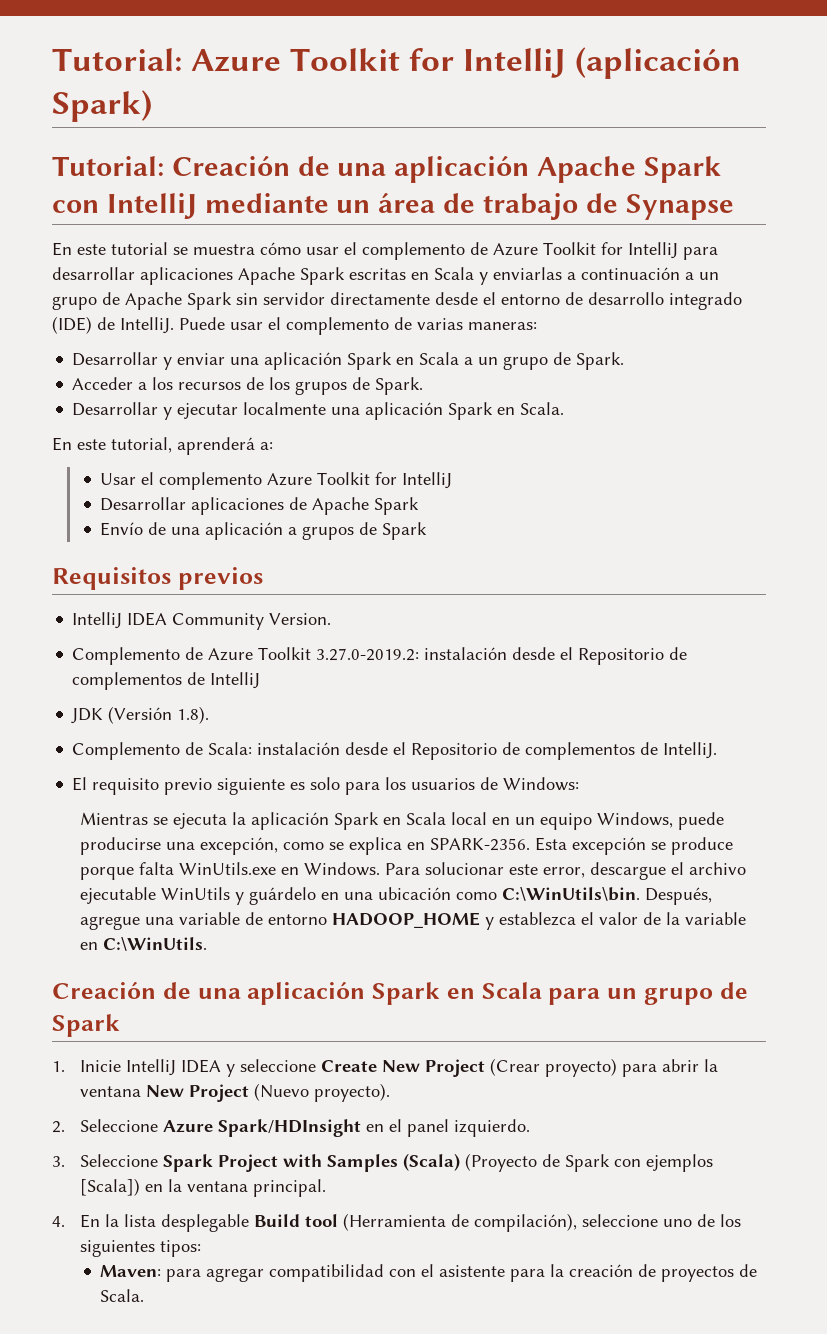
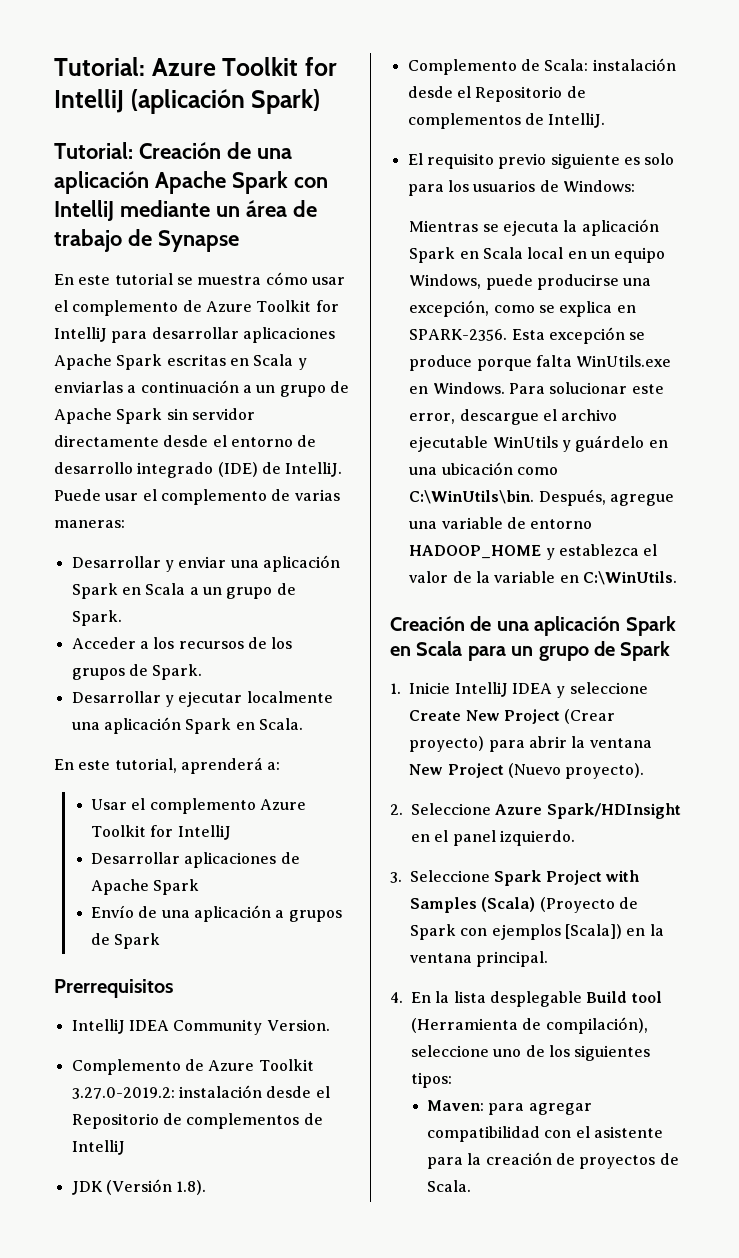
- Requisitos previos
+ Prerrequisitos

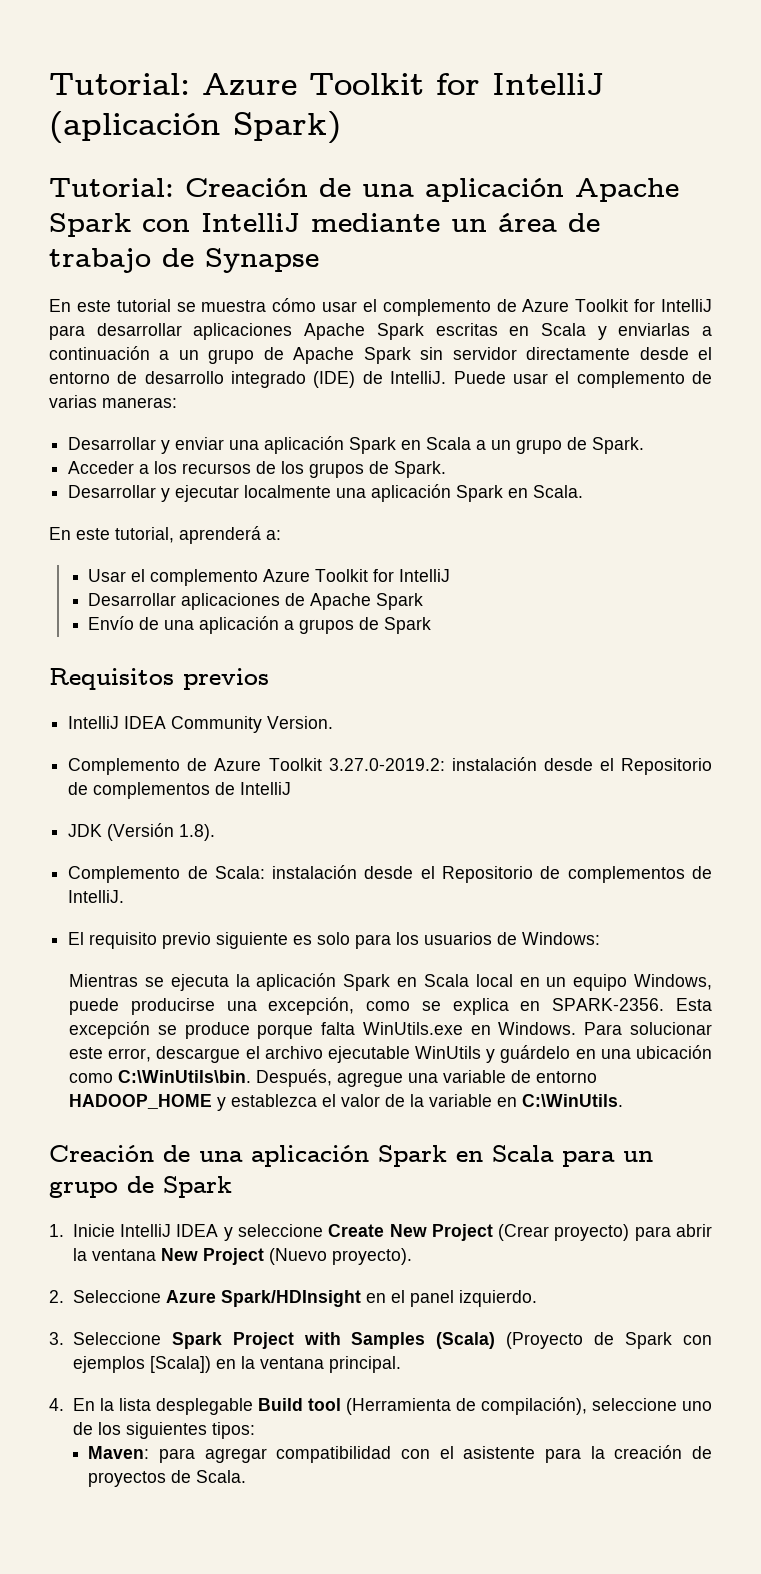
- Prerrequisitos
+ Requisitos previos

